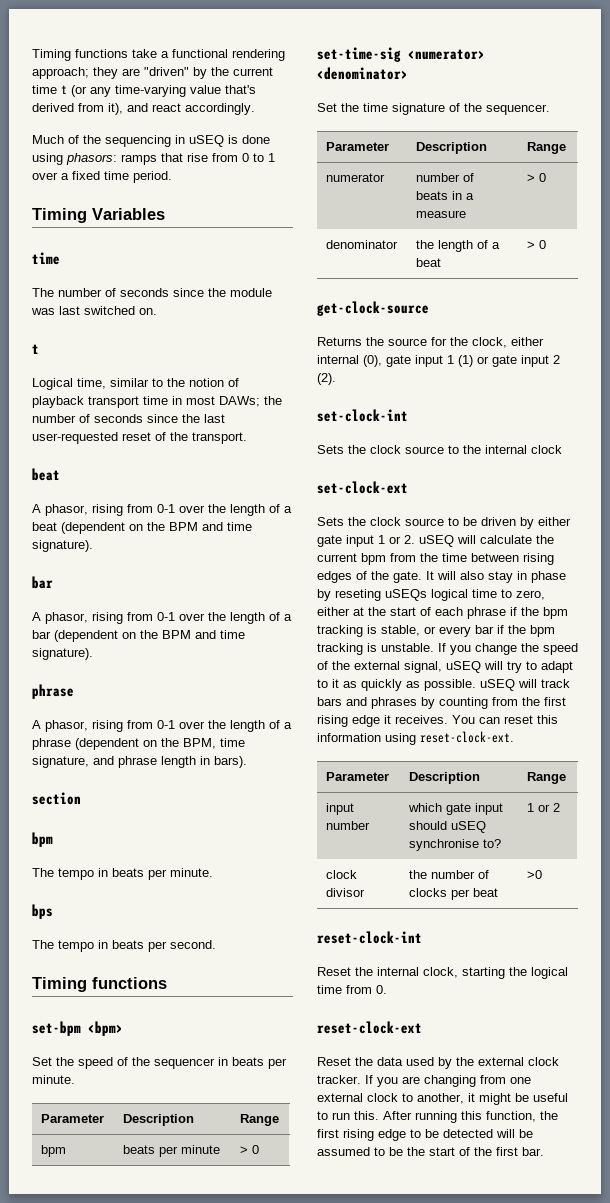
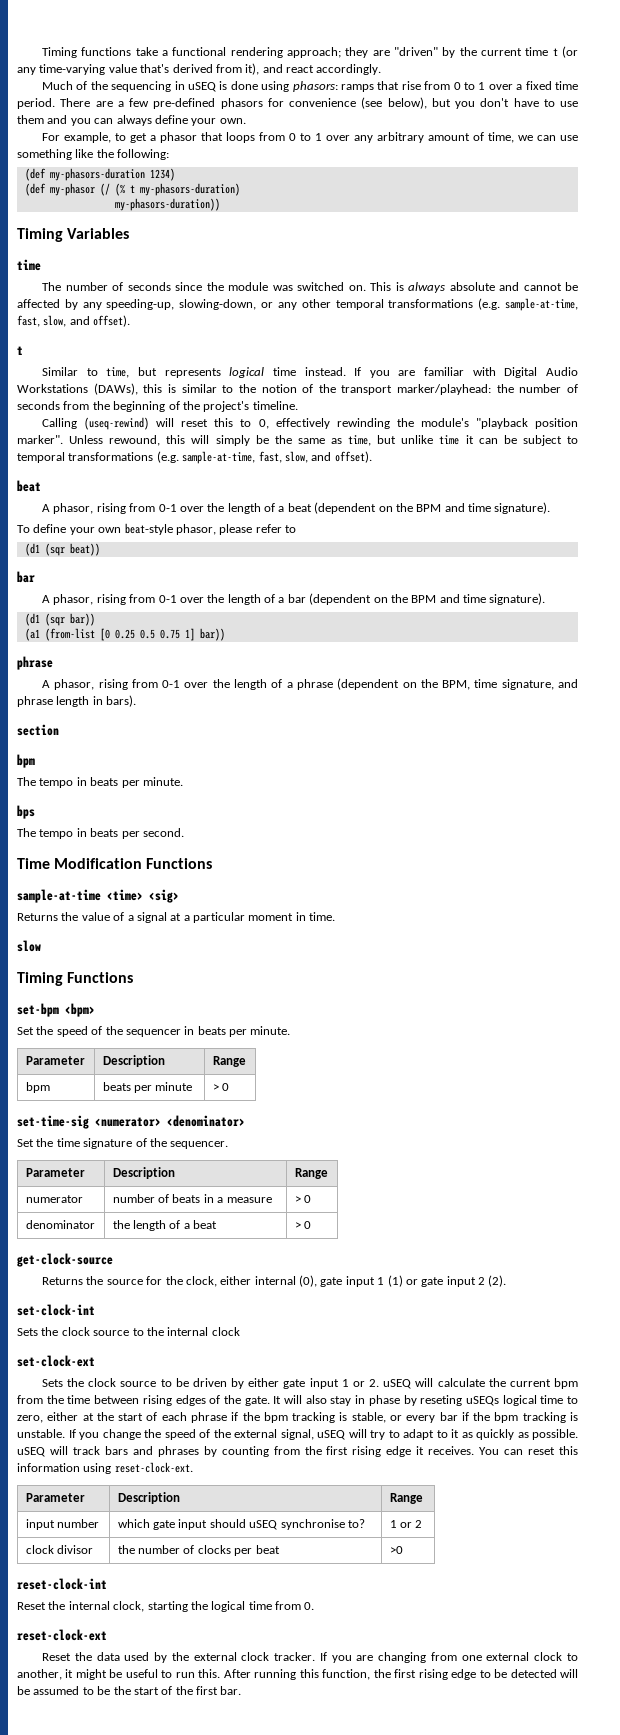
+ There are a few pre-defined phasors for convenience (see below), but you don't have to use them and you can always define your own.
+ For example, to get a phasor that loops from 0 to 1 over any arbitrary amount of time, we can use something like the following:
+ (def my-phasors-duration 1234)
+ (def my-phasor (/ (% t my-phasors-duration)
+ my-phasors-duration))
- The number of seconds since the module was last switched on.
+ The number of seconds since the module was switched on. This is always absolute and cannot be affected by any speeding-up, slowing-down, or any other temporal transformations (e.g. sample-at-time, fast, slow, and offset).
  t
- Logical time, similar to the notion of playback transport time in most DAWs; the number of seconds since the last user-requested reset of the transport.
+ Similar to time, but represents logical time instead. If you are familiar with Digital Audio Workstations (DAWs), this is similar to the notion of the transport marker/playhead: the number of seconds from the beginning of the project's timeline.
+ Calling (useq-rewind) will reset this to 0, effectively rewinding the module's "playback position marker". Unless rewound, this will simply be the same as time, but unlike time it can be subject to temporal transformations (e.g. sample-at-time, fast, slow, and offset).
+ To define your own beat-style phasor, please refer to
+ (d1 (sqr beat))
+ (d1 (sqr bar))
+ (a1 (from-list [0 0.25 0.5 0.75 1] bar))
  The tempo in beats per second.
- Timing functions
+ Time Modification Functions
+ sample-at-time <time> <sig>
+ Returns the value of a signal at a particular moment in time.
+ slow
+ Timing Functions

